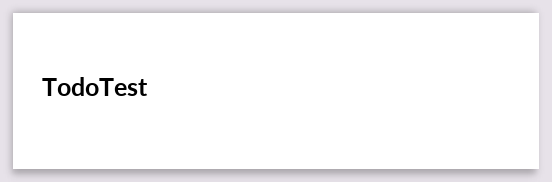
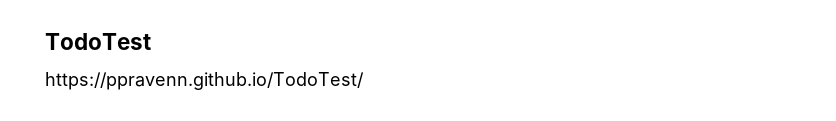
+ https://ppravenn.github.io/TodoTest/

